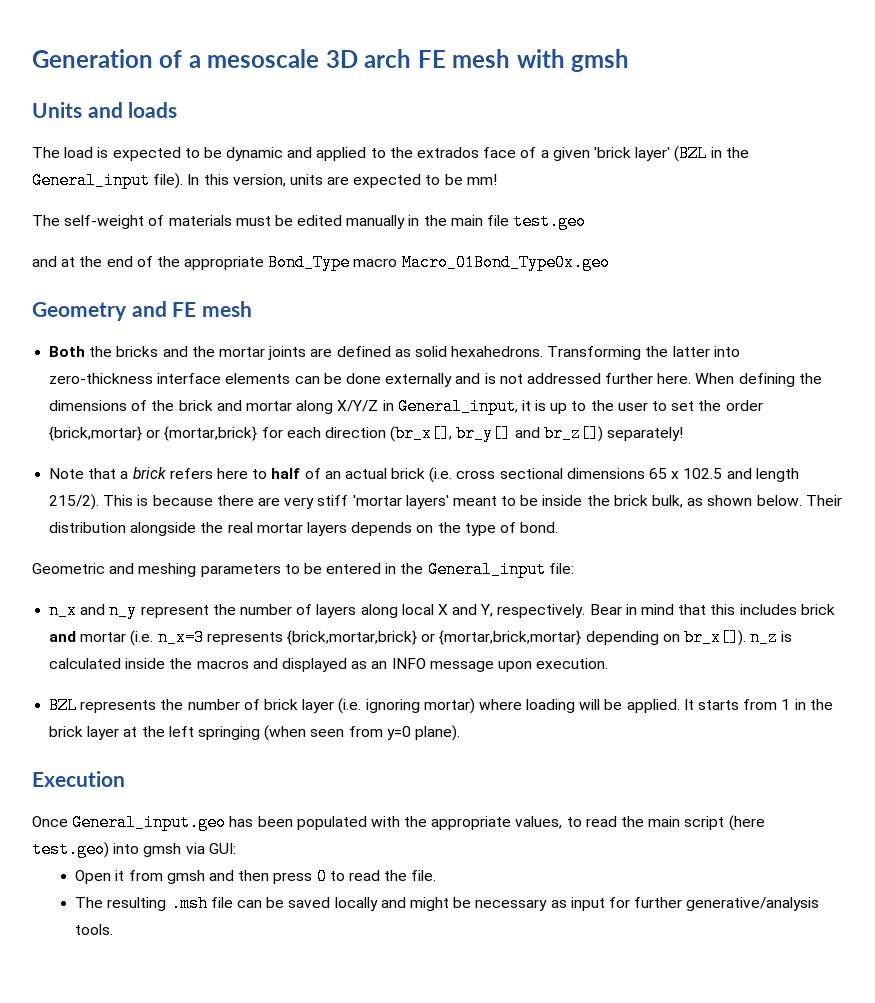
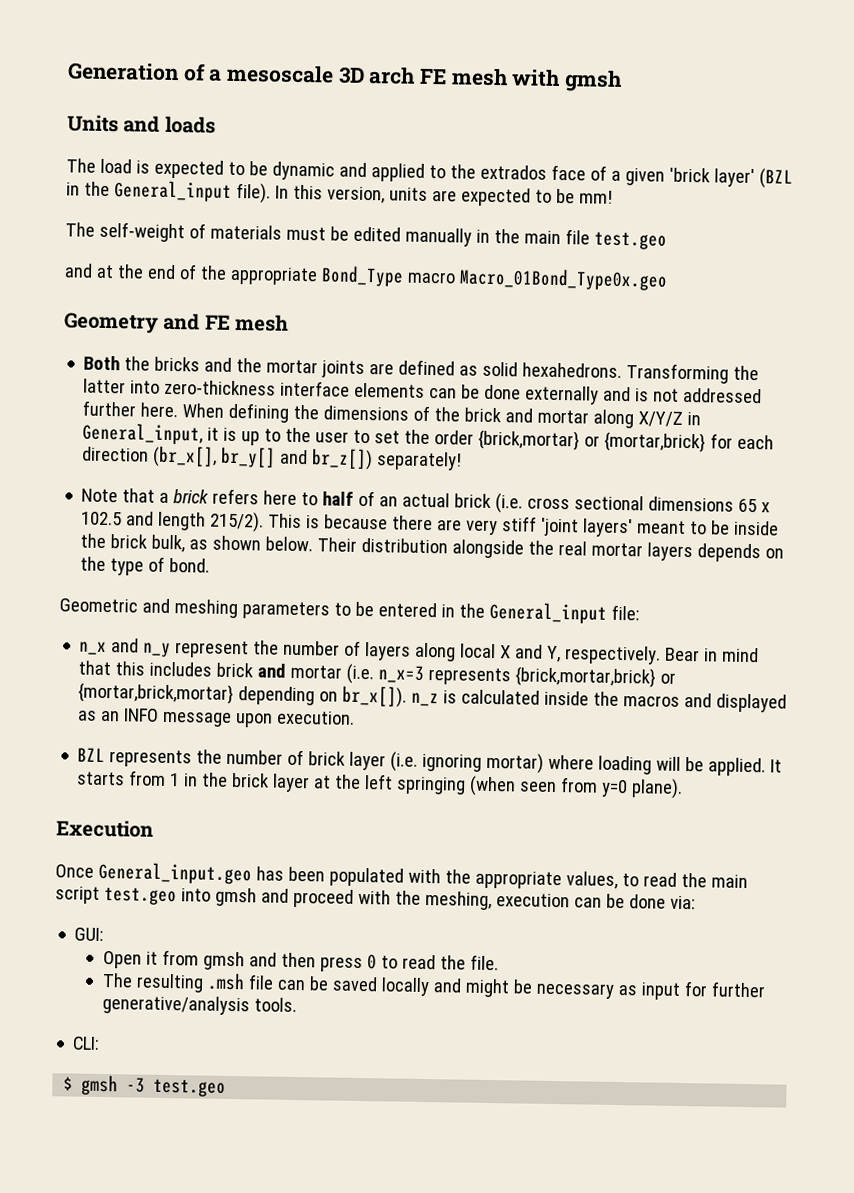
- This is because there are very stiff 'mortar layers' meant to be inside the brick bulk, as shown below.
+ This is because there are very stiff 'joint layers' meant to be inside the brick bulk, as shown below.
- Once General_input.geo has been populated with the appropriate values, to read the main script (here test.geo) into gmsh via GUI:
+ Once General_input.geo has been populated with the appropriate values, to read the main script test.geo into gmsh and proceed with the meshing, execution can be done via:
+ GUI:
+ CLI:
+ $ gmsh -3 test.geo

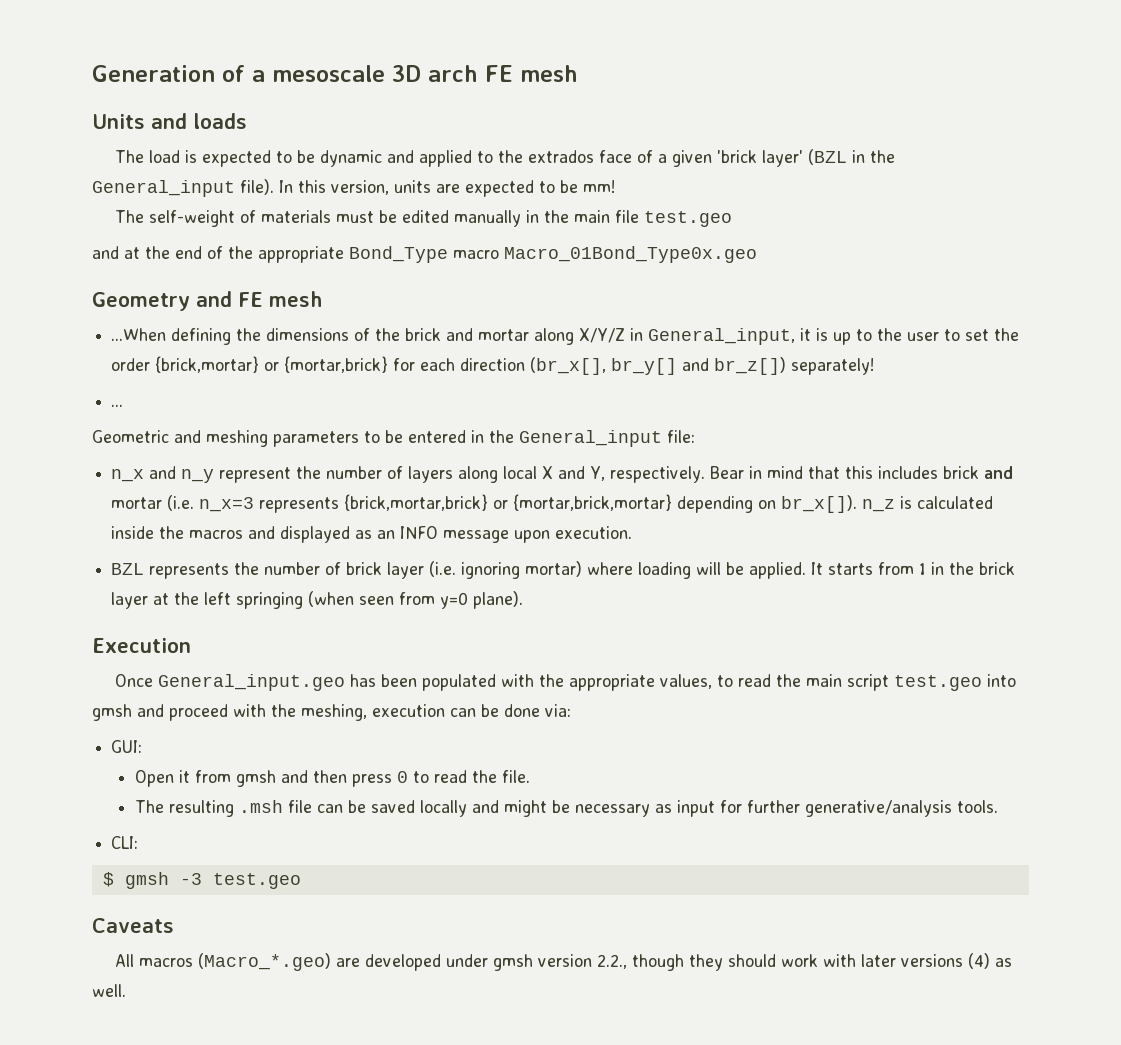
- Generation of a mesoscale 3D arch FE mesh with gmsh
+ Generation of a mesoscale 3D arch FE mesh
- Both the bricks and the mortar joints are defined as solid hexahedrons. Transforming the latter into zero-thickness interface elements can be done externally and is not addressed further here. When defining the dimensions of the brick and mortar along X/Y/Z in General_input, it is up to the user to set the order {brick,mortar} or {mortar,brick} for each direction (br_x[], br_y[] and br_z[]) separately!
+ ...When defining the dimensions of the brick and mortar along X/Y/Z in General_input, it is up to the user to set the order {brick,mortar} or {mortar,brick} for each direction (br_x[], br_y[] and br_z[]) separately!
- Note that a brick refers here to half of an actual brick (i.e. cross sectional dimensions 65 x 102.5 and length 215/2). This is because there are very stiff 'joint layers' meant to be inside the brick bulk, as shown below. Their distribution alongside the real mortar layers depends on the type of bond.
+ ...
+ Caveats
+ All macros (Macro_*.geo) are developed under gmsh version 2.2., though they should work with later versions (4) as well.

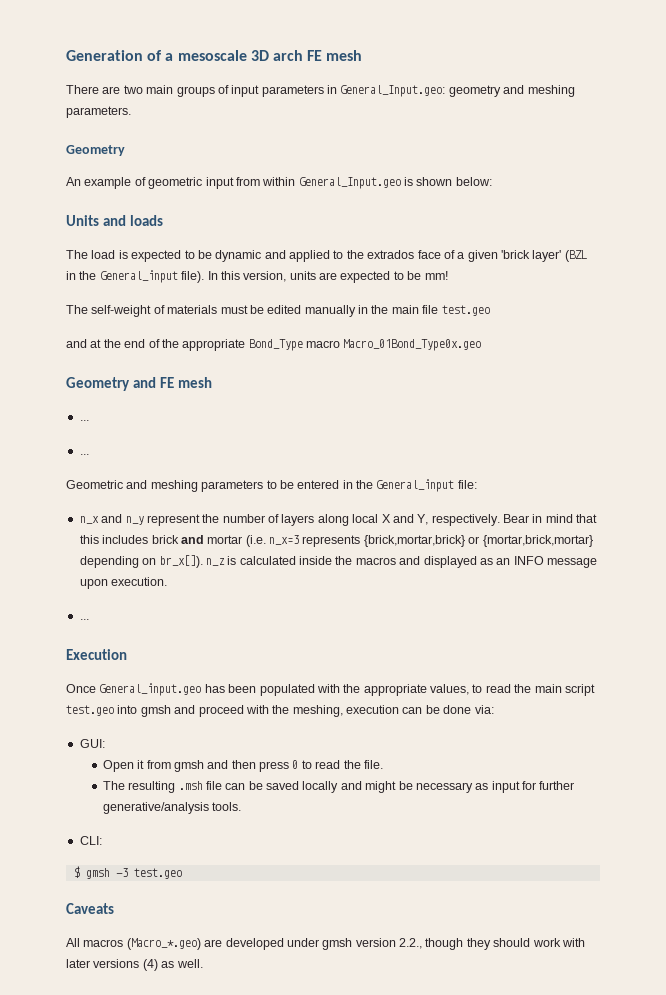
+ There are two main groups of input parameters in General_Input.geo: geometry and meshing parameters.
+ Geometry
+ An example of geometric input from within General_Input.geo is shown below:
  Geometry and FE mesh
- ...When defining the dimensions of the brick and mortar along X/Y/Z in General_input, it is up to the user to set the order {brick,mortar} or {mortar,brick} for each direction (br_x[], br_y[] and br_z[]) separately!
+ ...
  Bear in mind that this includes brick and mortar (i.e. n_x=3 represents {brick,mortar,brick} or {mortar,brick,mortar} depending on br_x[]). n_z is calculated inside the macros and displayed as an INFO message upon execution.
- BZL represents the number of brick layer (i.e. ignoring mortar) where loading will be applied. It starts from 1 in the brick layer at the left springing (when seen from y=0 plane).
+ ...

